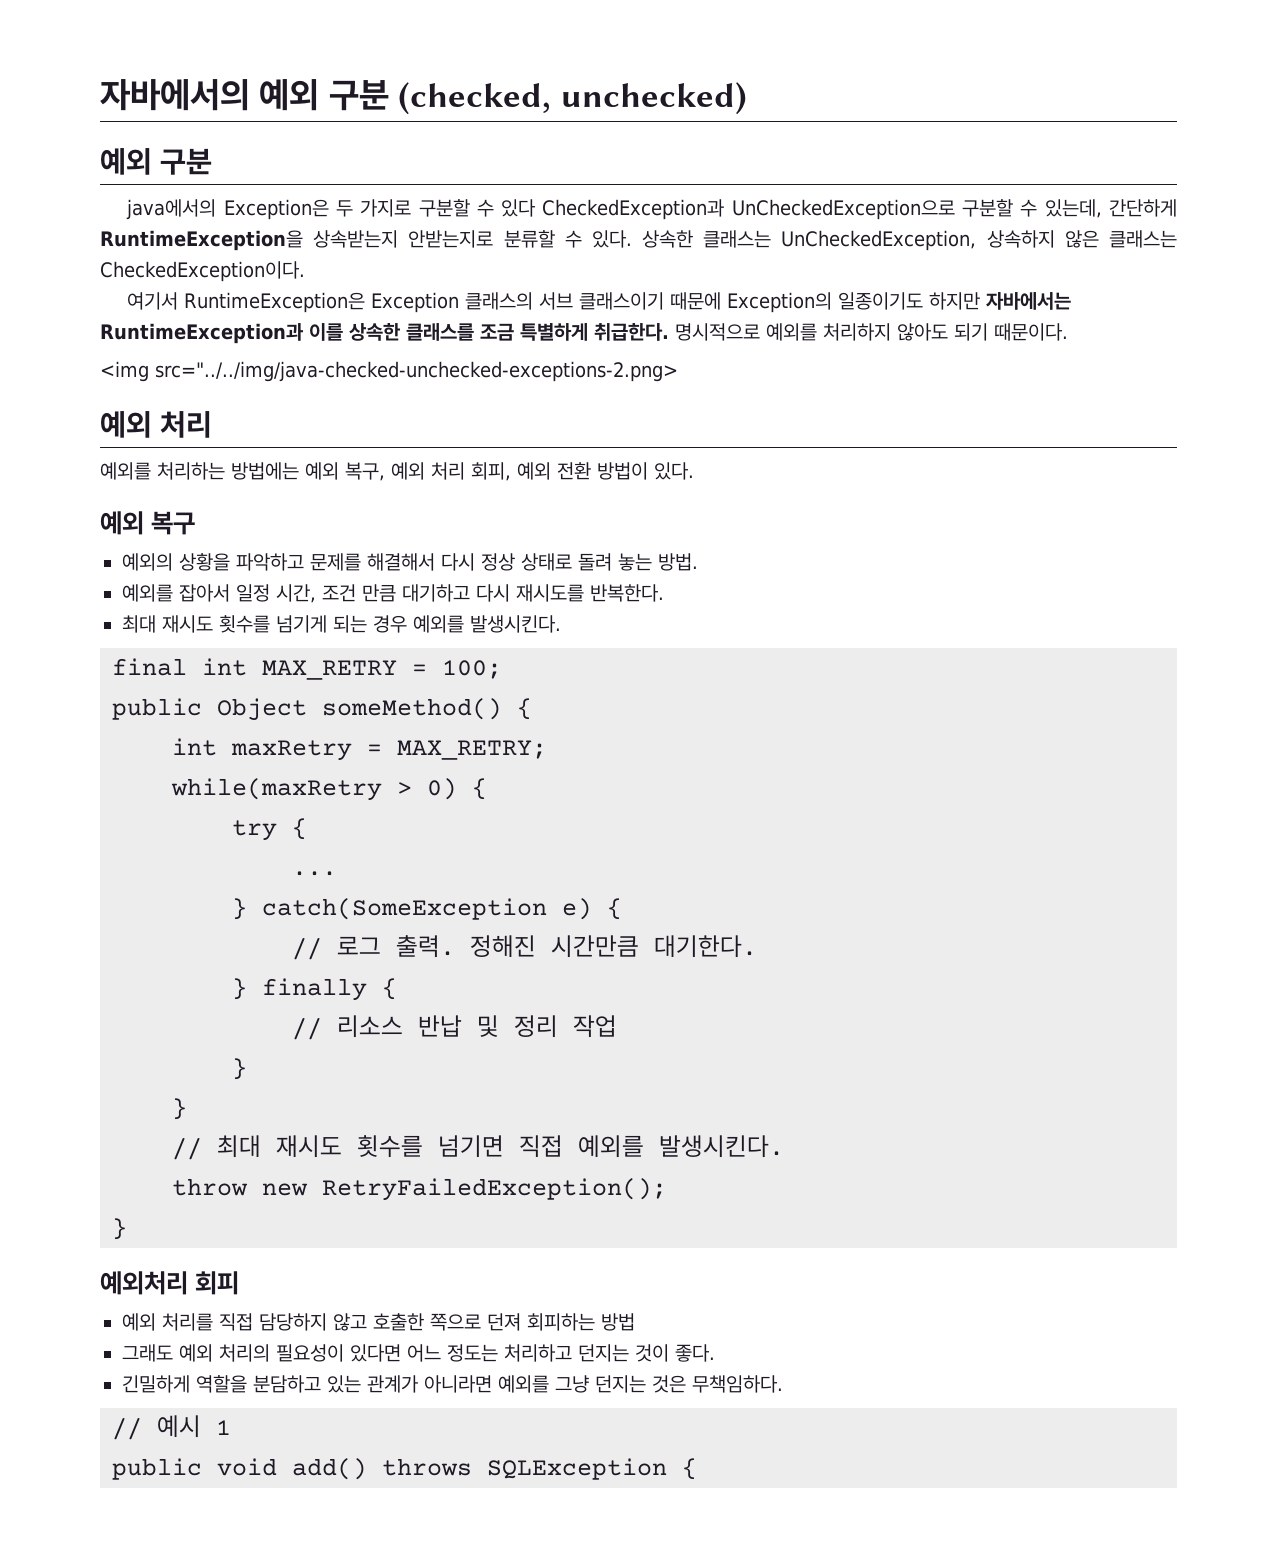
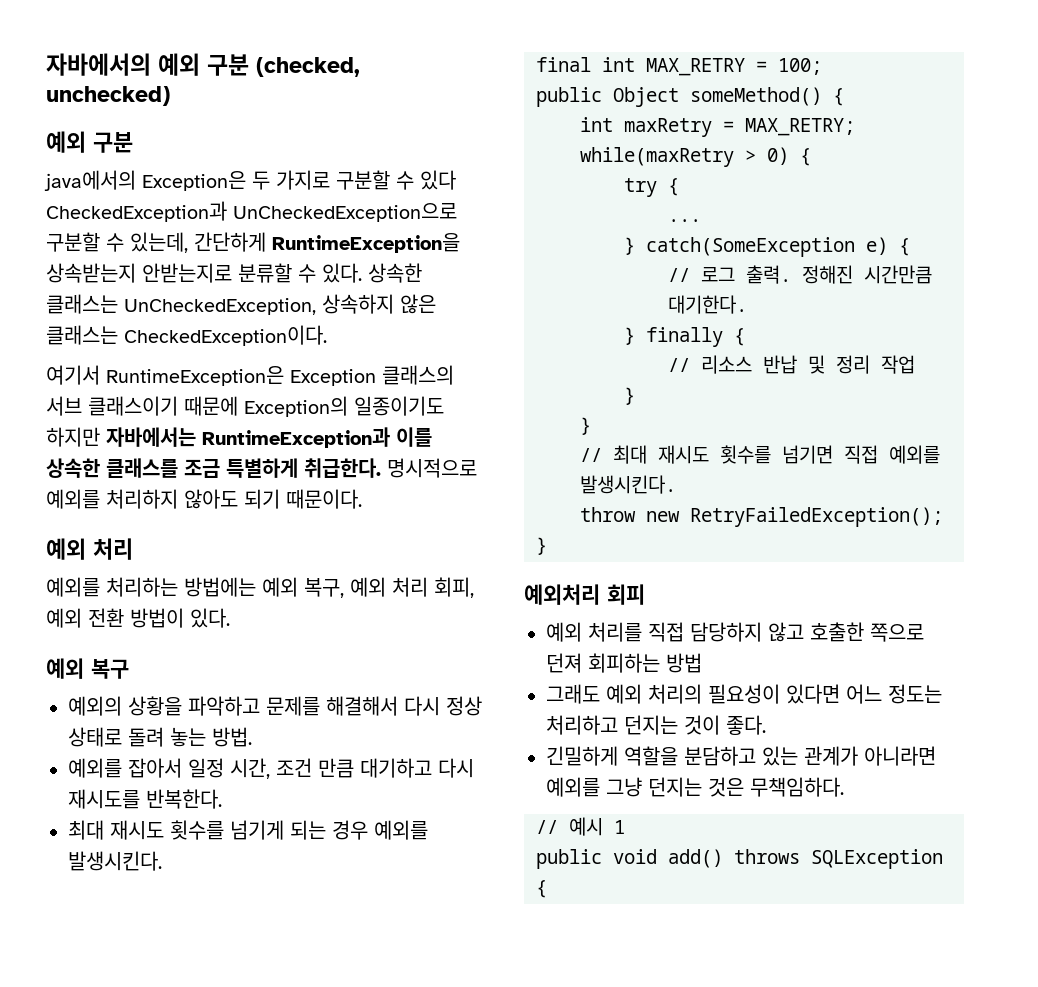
- <img src="../../img/java-checked-unchecked-exceptions-2.png>

